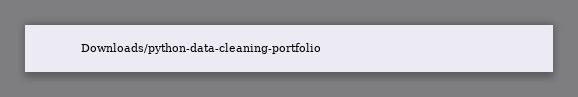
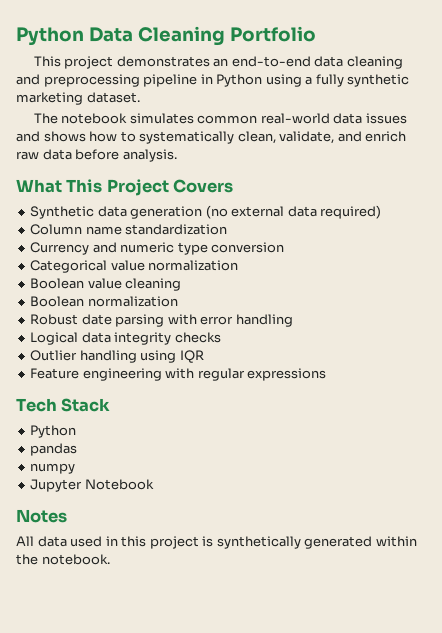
- Downloads/python-data-cleaning-portfolio
+ Python Data Cleaning Portfolio
+ This project demonstrates an end-to-end data cleaning and preprocessing pipeline in Python using a fully synthetic marketing dataset.
+ The notebook simulates common real-world data issues and shows how to systematically clean, validate, and enrich raw data before analysis.
+ What This Project Covers
+ Synthetic data generation (no external data required)
+ Column name standardization
+ Currency and numeric type conversion
+ Categorical value normalization
+ Boolean value cleaning
+ Boolean normalization
+ Robust date parsing with error handling
+ Logical data integrity checks
+ Outlier handling using IQR
+ Feature engineering with regular expressions
+ Tech Stack
+ Python
+ pandas
+ numpy
+ Jupyter Notebook
+ Notes
+ All data used in this project is synthetically generated within the notebook.

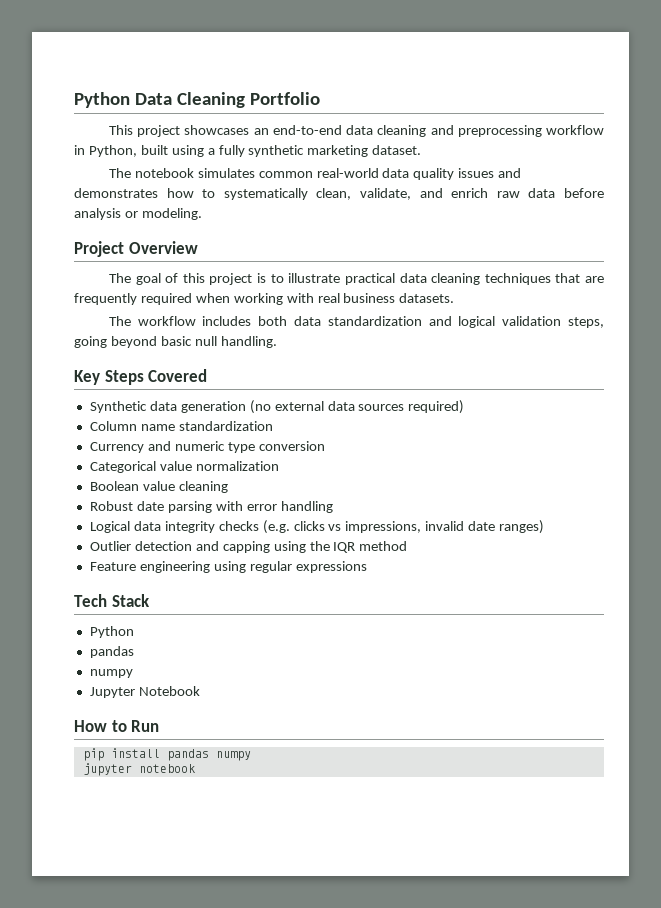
- This project demonstrates an end-to-end data cleaning and preprocessing pipeline in Python using a fully synthetic marketing dataset.
+ This project showcases an end-to-end data cleaning and preprocessing workflow in Python, built using a fully synthetic marketing dataset.
- The notebook simulates common real-world data issues and shows how to systematically clean, validate, and enrich raw data before analysis.
- What This Project Covers
+ The notebook simulates common real-world data quality issues and demonstrates how to systematically clean, validate, and enrich raw data before analysis or modeling.
+ Project Overview
+ The goal of this project is to illustrate practical data cleaning techniques that are frequently required when working with real business datasets.
+ The workflow includes both data standardization and logical validation steps, going beyond basic null handling.
+ Key Steps Covered
- Synthetic data generation (no external data required)
+ Synthetic data generation (no external data sources required)
- Boolean normalization
- Logical data integrity checks
- Outlier handling using IQR
+ Logical data integrity checks (e.g. clicks vs impressions, invalid date ranges)
+ Outlier detection and capping using the IQR method
- Feature engineering with regular expressions
+ Feature engineering using regular expressions
- Notes
- All data used in this project is synthetically generated within the notebook.
+ How to Run
+ pip install pandas numpy
+ jupyter notebook

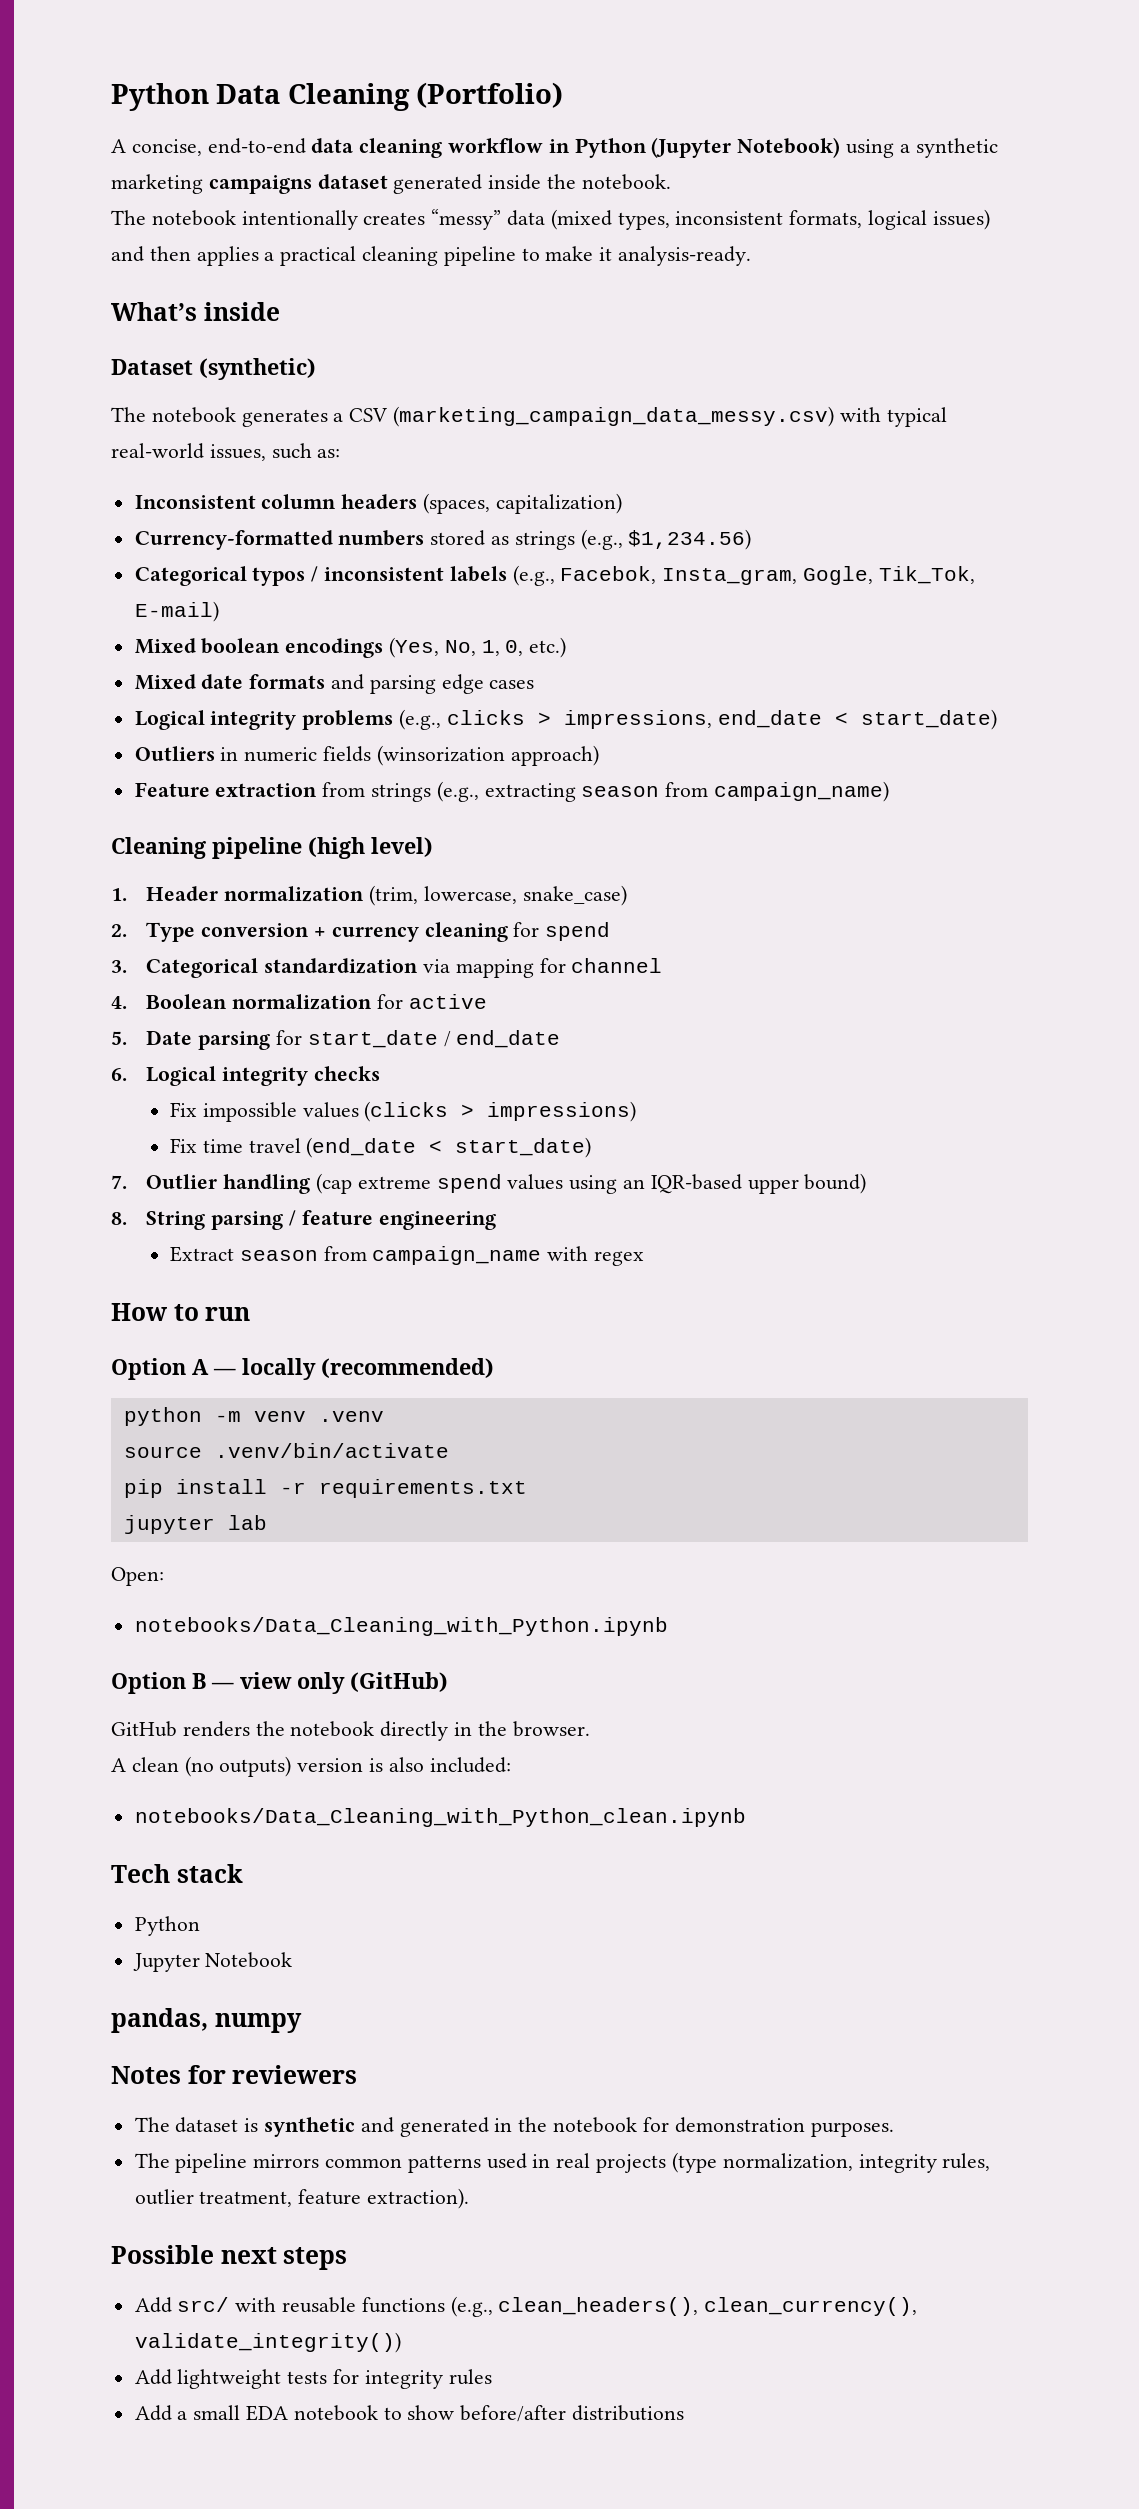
- Python Data Cleaning Portfolio
- This project showcases an end-to-end data cleaning and preprocessing workflow in Python, built using a fully synthetic marketing dataset.
- The notebook simulates common real-world data quality issues and demonstrates how to systematically clean, validate, and enrich raw data before analysis or modeling.
- Project Overview
- The goal of this project is to illustrate practical data cleaning techniques that are frequently required when working with real business datasets.
- The workflow includes both data standardization and logical validation steps, going beyond basic null handling.
- Key Steps Covered
- Synthetic data generation (no external data sources required)
- Column name standardization
- Currency and numeric type conversion
- Categorical value normalization
- Boolean value cleaning
- Robust date parsing with error handling
- Logical data integrity checks (e.g. clicks vs impressions, invalid date ranges)
- Outlier detection and capping using the IQR method
- Feature engineering using regular expressions
+ Python Data Cleaning (Portfolio)
+ A concise, end-to-end data cleaning workflow in Python (Jupyter Notebook) using a synthetic marketing campaigns dataset generated inside the notebook.
+ The notebook intentionally creates “messy” data (mixed types, inconsistent formats, logical issues) and then applies a practical cleaning pipeline to make it analysis-ready.
+ What’s inside
+ Dataset (synthetic)
+ The notebook generates a CSV (marketing_campaign_data_messy.csv) with typical real-world issues, such as:
+ Inconsistent column headers (spaces, capitalization)
+ Currency-formatted numbers stored as strings (e.g., $1,234.56)
+ Categorical typos / inconsistent labels (e.g., Facebok, Insta_gram, Gogle, Tik_Tok, E-mail)
+ Mixed boolean encodings (Yes, No, 1, 0, etc.)
+ Mixed date formats and parsing edge cases
+ Logical integrity problems (e.g., clicks > impressions, end_date < start_date)
+ Outliers in numeric fields (winsorization approach)
+ Feature extraction from strings (e.g., extracting season from campaign_name)
+ Cleaning pipeline (high level)
+ 1. Header normalization (trim, lowercase, snake_case)
+ 2. Type conversion + currency cleaning for spend
+ 3. Categorical standardization via mapping for channel
+ 4. Boolean normalization for active
+ 5. Date parsing for start_date / end_date
+ 6. Logical integrity checks
+ Fix impossible values (clicks > impressions)
+ Fix time travel (end_date < start_date)
+ 7. Outlier handling (cap extreme spend values using an IQR-based upper bound)
+ 8. String parsing / feature engineering
+ Extract season from campaign_name with regex
+ How to run
+ Option A — locally (recommended)
+ python -m venv .venv
+ source .venv/bin/activate
+ pip install -r requirements.txt
+ jupyter lab
+ Open:
+ notebooks/Data_Cleaning_with_Python.ipynb
+ Option B — view only (GitHub)
+ GitHub renders the notebook directly in the browser.
+ A clean (no outputs) version is also included:
+ notebooks/Data_Cleaning_with_Python_clean.ipynb
- Tech Stack
+ Tech stack
  Python
- pandas
- numpy
- How to Run
- pip install pandas numpy
- jupyter notebook
+ pandas, numpy
+ Notes for reviewers
+ The dataset is synthetic and generated in the notebook for demonstration purposes.
+ The pipeline mirrors common patterns used in real projects (type normalization, integrity rules, outlier treatment, feature extraction).
+ Possible next steps
+ Add src/ with reusable functions (e.g., clean_headers(), clean_currency(), validate_integrity())
+ Add lightweight tests for integrity rules
+ Add a small EDA notebook to show before/after distributions

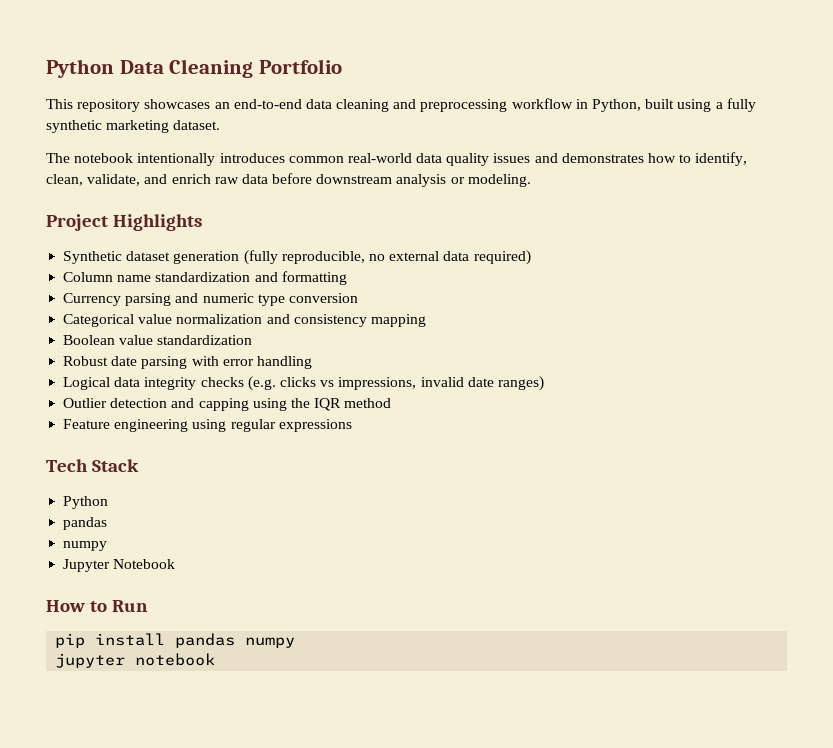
- Python Data Cleaning (Portfolio)
- A concise, end-to-end data cleaning workflow in Python (Jupyter Notebook) using a synthetic marketing campaigns dataset generated inside the notebook.
- The notebook intentionally creates “messy” data (mixed types, inconsistent formats, logical issues) and then applies a practical cleaning pipeline to make it analysis-ready.
- What’s inside
- Dataset (synthetic)
- The notebook generates a CSV (marketing_campaign_data_messy.csv) with typical real-world issues, such as:
- Inconsistent column headers (spaces, capitalization)
- Currency-formatted numbers stored as strings (e.g., $1,234.56)
- Categorical typos / inconsistent labels (e.g., Facebok, Insta_gram, Gogle, Tik_Tok, E-mail)
- Mixed boolean encodings (Yes, No, 1, 0, etc.)
- Mixed date formats and parsing edge cases
- Logical integrity problems (e.g., clicks > impressions, end_date < start_date)
- Outliers in numeric fields (winsorization approach)
- Feature extraction from strings (e.g., extracting season from campaign_name)
- Cleaning pipeline (high level)
- 1. Header normalization (trim, lowercase, snake_case)
- 2. Type conversion + currency cleaning for spend
- 3. Categorical standardization via mapping for channel
- 4. Boolean normalization for active
- 5. Date parsing for start_date / end_date
- 6. Logical integrity checks
- Fix impossible values (clicks > impressions)
- Fix time travel (end_date < start_date)
- 7. Outlier handling (cap extreme spend values using an IQR-based upper bound)
- 8. String parsing / feature engineering
- Extract season from campaign_name with regex
- How to run
- Option A — locally (recommended)
- python -m venv .venv
- source .venv/bin/activate
- pip install -r requirements.txt
- jupyter lab
- Open:
- notebooks/Data_Cleaning_with_Python.ipynb
- Option B — view only (GitHub)
- GitHub renders the notebook directly in the browser.
- A clean (no outputs) version is also included:
- notebooks/Data_Cleaning_with_Python_clean.ipynb
+ Python Data Cleaning Portfolio
+ This repository showcases an end-to-end data cleaning and preprocessing workflow in Python, built using a fully synthetic marketing dataset.
+ The notebook intentionally introduces common real-world data quality issues and demonstrates how to identify, clean, validate, and enrich raw data before downstream analysis or modeling.
+ Project Highlights
+ Synthetic dataset generation (fully reproducible, no external data required)
+ Column name standardization and formatting
+ Currency parsing and numeric type conversion
+ Categorical value normalization and consistency mapping
+ Boolean value standardization
+ Robust date parsing with error handling
+ Logical data integrity checks (e.g. clicks vs impressions, invalid date ranges)
+ Outlier detection and capping using the IQR method
+ Feature engineering using regular expressions
- Tech stack
+ Tech Stack
  Python
+ pandas
+ numpy
- pandas, numpy
- Notes for reviewers
- The dataset is synthetic and generated in the notebook for demonstration purposes.
- The pipeline mirrors common patterns used in real projects (type normalization, integrity rules, outlier treatment, feature extraction).
- Possible next steps
- Add src/ with reusable functions (e.g., clean_headers(), clean_currency(), validate_integrity())
- Add lightweight tests for integrity rules
- Add a small EDA notebook to show before/after distributions
+ How to Run
+ pip install pandas numpy
+ jupyter notebook

